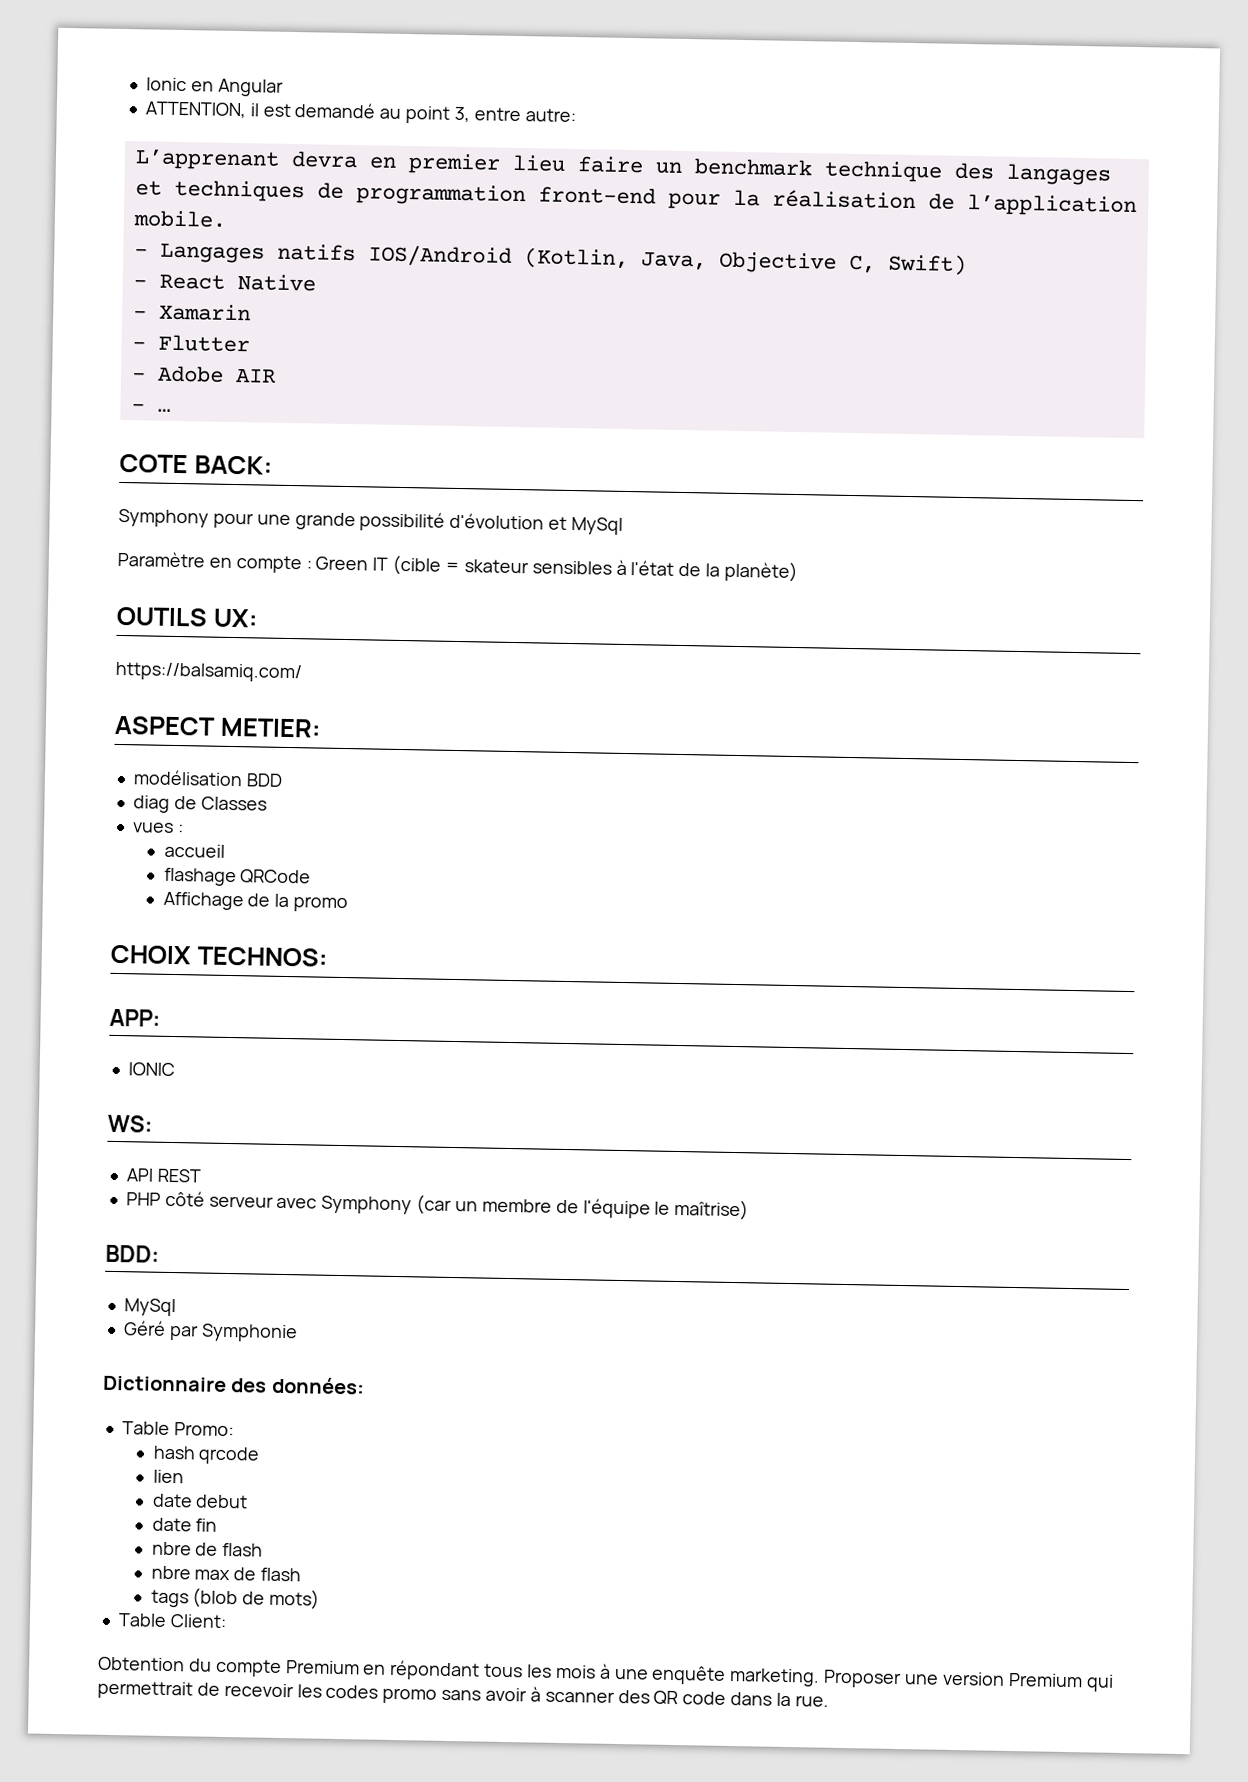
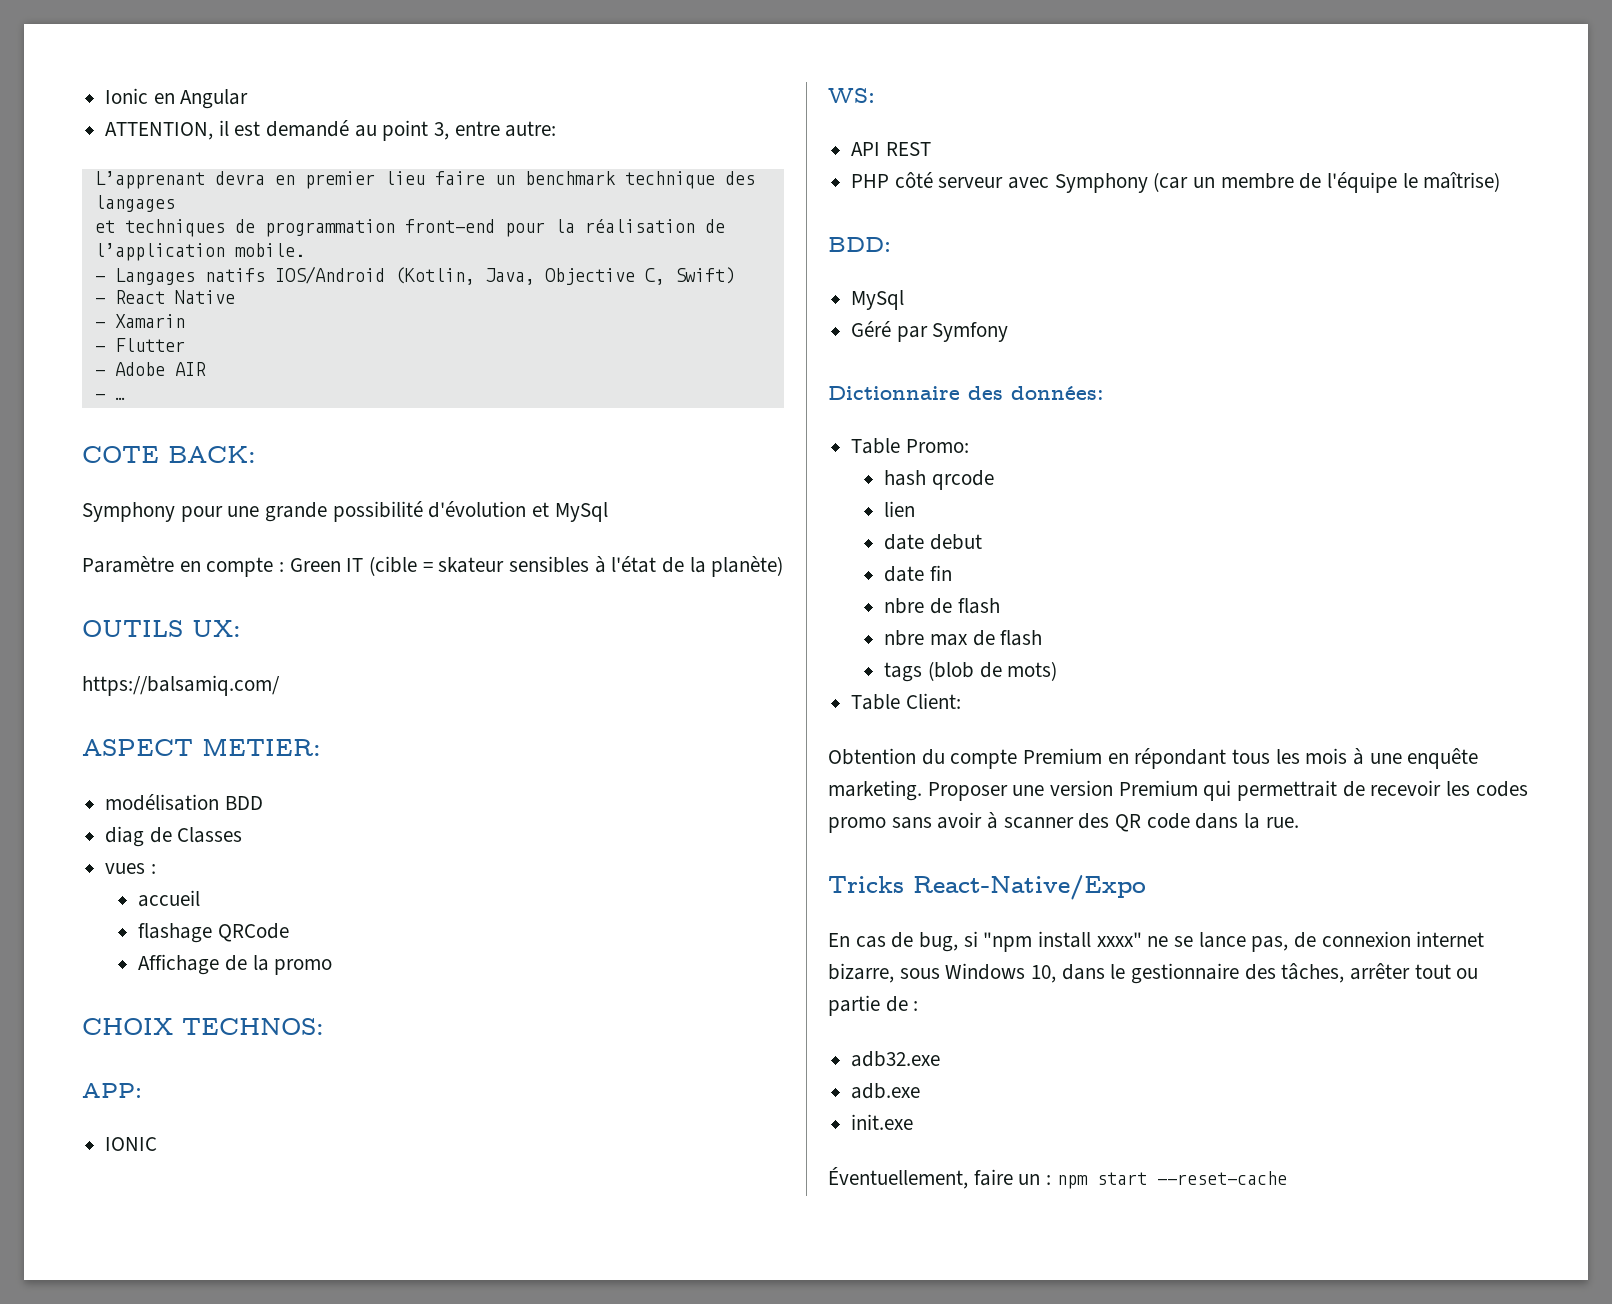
- Géré par Symphonie
+ Géré par Symfony
+ Tricks React-Native/Expo
+ En cas de bug, si "npm install xxxx" ne se lance pas, de connexion internet bizarre, sous Windows 10, dans le gestionnaire des tâches, arrêter tout ou partie de :
+ adb32.exe
+ adb.exe
+ init.exe
+ Éventuellement, faire un : npm start --reset-cache

